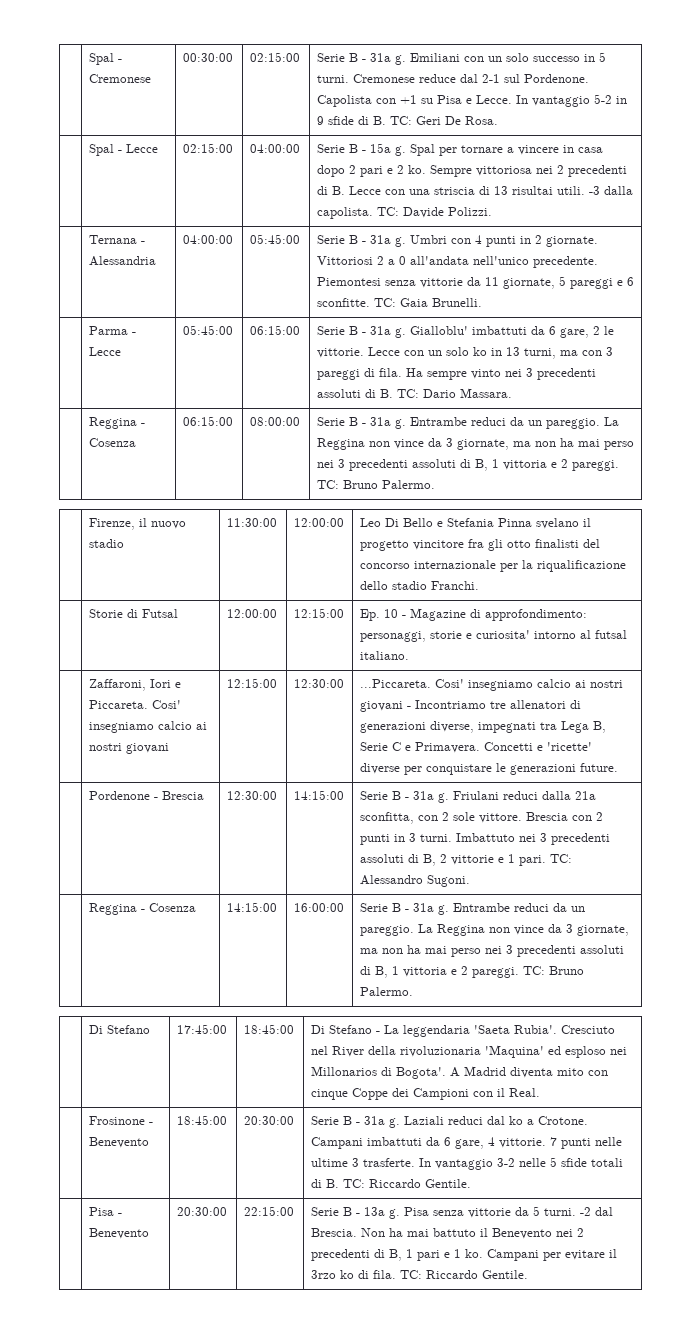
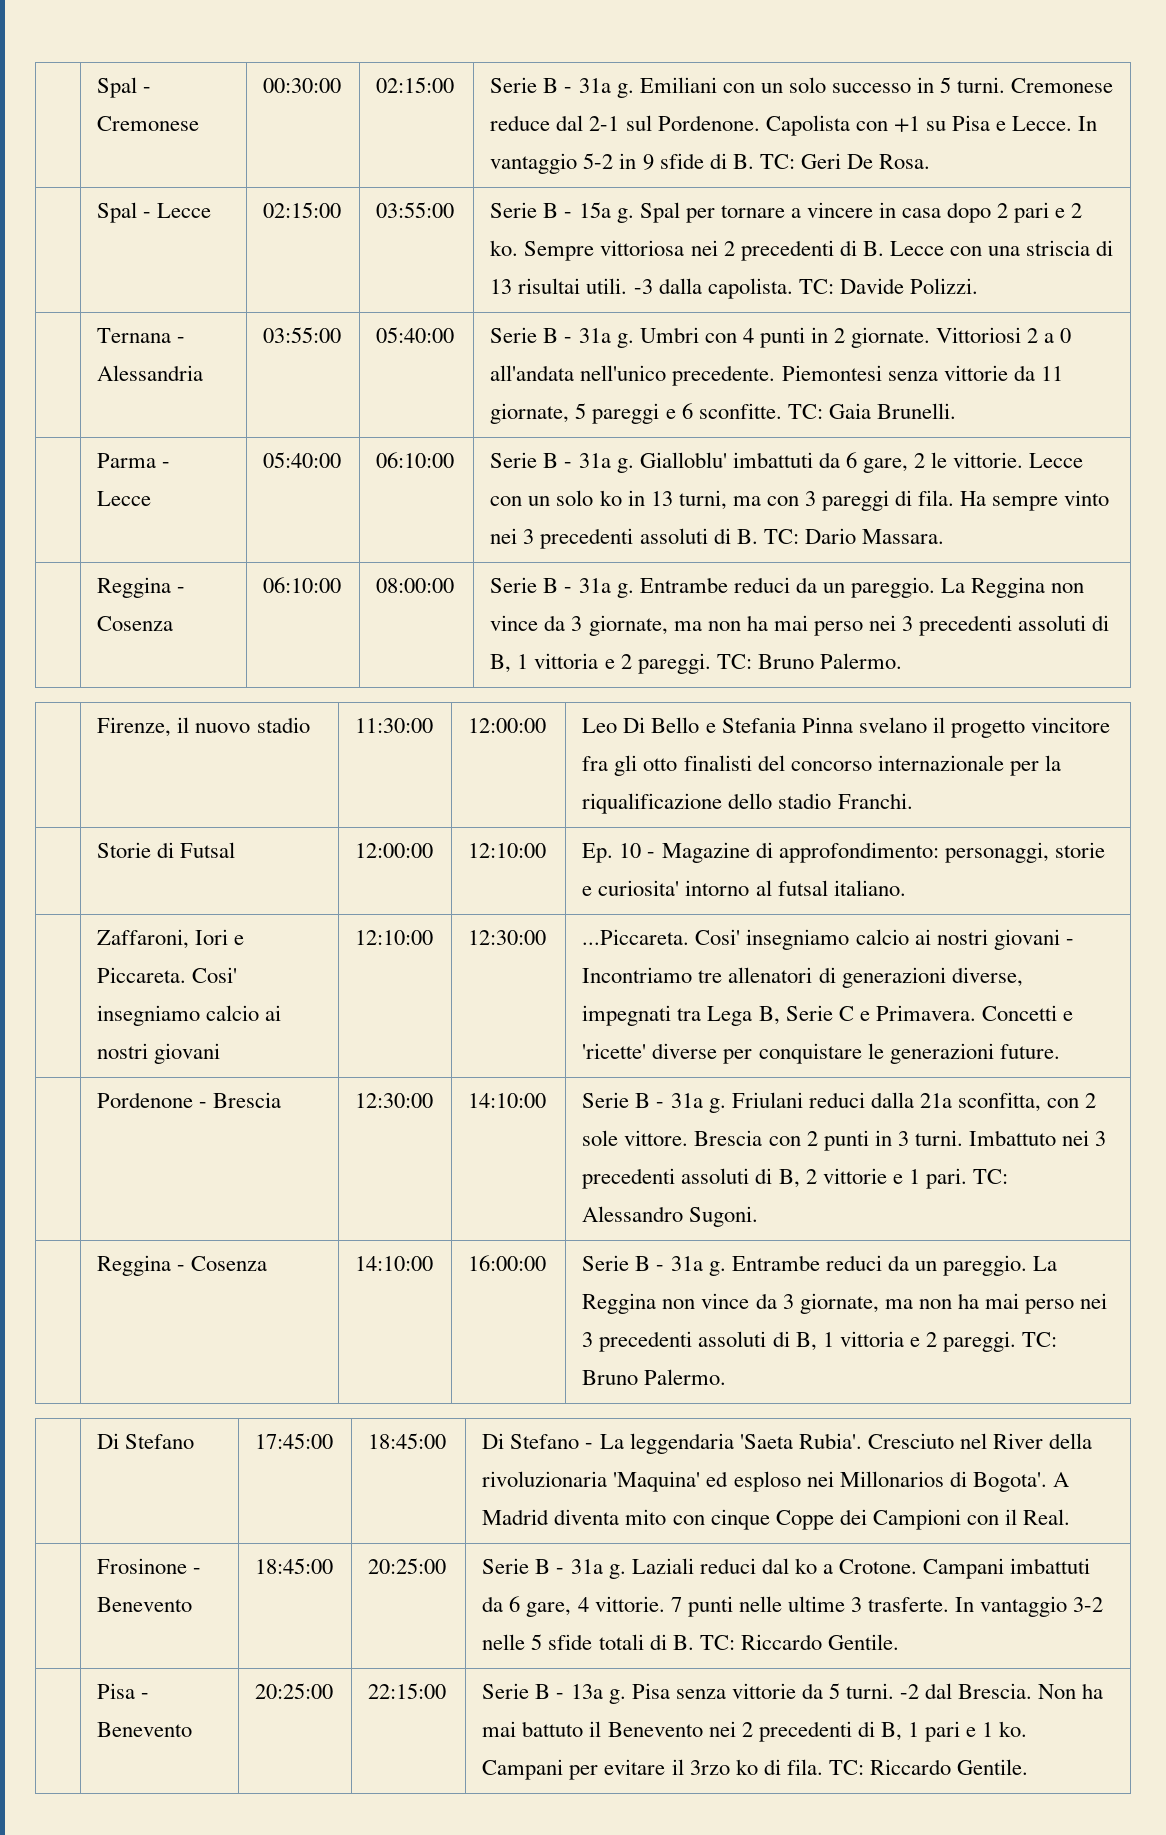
- 02:15:00 | 04:00:00
+ 02:15:00 | 03:55:00
- | Ternana - Alessandria | 04:00:00 | 05:45:00 | Serie B - 31a g. Umbri con 4 punti in 2 giornate. Vittoriosi 2 a 0 all'andata nell'unico precedente. Piemontesi senza vittorie da 11 giornate, 5 pareggi e 6 sconfitte. TC: Gaia Brunelli.
+ | Ternana - Alessandria | 03:55:00 | 05:40:00 | Serie B - 31a g. Umbri con 4 punti in 2 giornate. Vittoriosi 2 a 0 all'andata nell'unico precedente. Piemontesi senza vittorie da 11 giornate, 5 pareggi e 6 sconfitte. TC: Gaia Brunelli.
- 05:45:00 | 06:15:00
+ 05:40:00 | 06:10:00
- Reggina - Cosenza | 06:15:00
+ Reggina - Cosenza | 06:10:00
- | Storie di Futsal | 12:00:00 | 12:15:00 | Ep. 10 - Magazine di approfondimento: personaggi, storie e curiosita' intorno al futsal italiano.
+ | Storie di Futsal | 12:00:00 | 12:10:00 | Ep. 10 - Magazine di approfondimento: personaggi, storie e curiosita' intorno al futsal italiano.
- Cosi' insegniamo calcio ai nostri giovani | 12:15:00
+ Cosi' insegniamo calcio ai nostri giovani | 12:10:00
- 12:30:00 | 14:15:00
+ 12:30:00 | 14:10:00
- Reggina - Cosenza | 14:15:00
+ Reggina - Cosenza | 14:10:00
- 18:45:00 | 20:30:00
+ 18:45:00 | 20:25:00
- Pisa - Benevento | 20:30:00
+ Pisa - Benevento | 20:25:00

